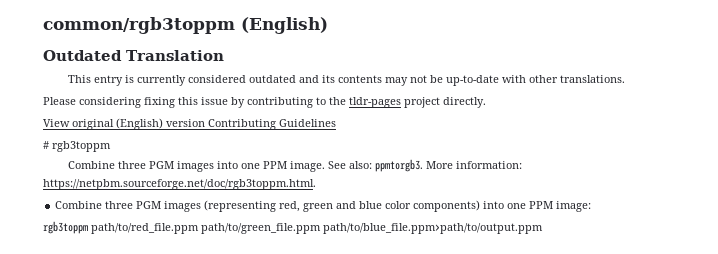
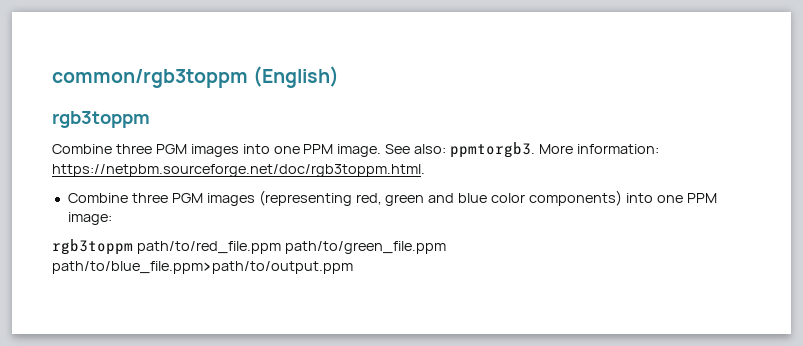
  common/rgb3toppm (English)
- Outdated Translation
- This entry is currently considered outdated and its contents may not be up-to-date with other translations.
- Please considering fixing this issue by contributing to the tldr-pages project directly.
- View original (English) version Contributing Guidelines
- # rgb3toppm
+ rgb3toppm

